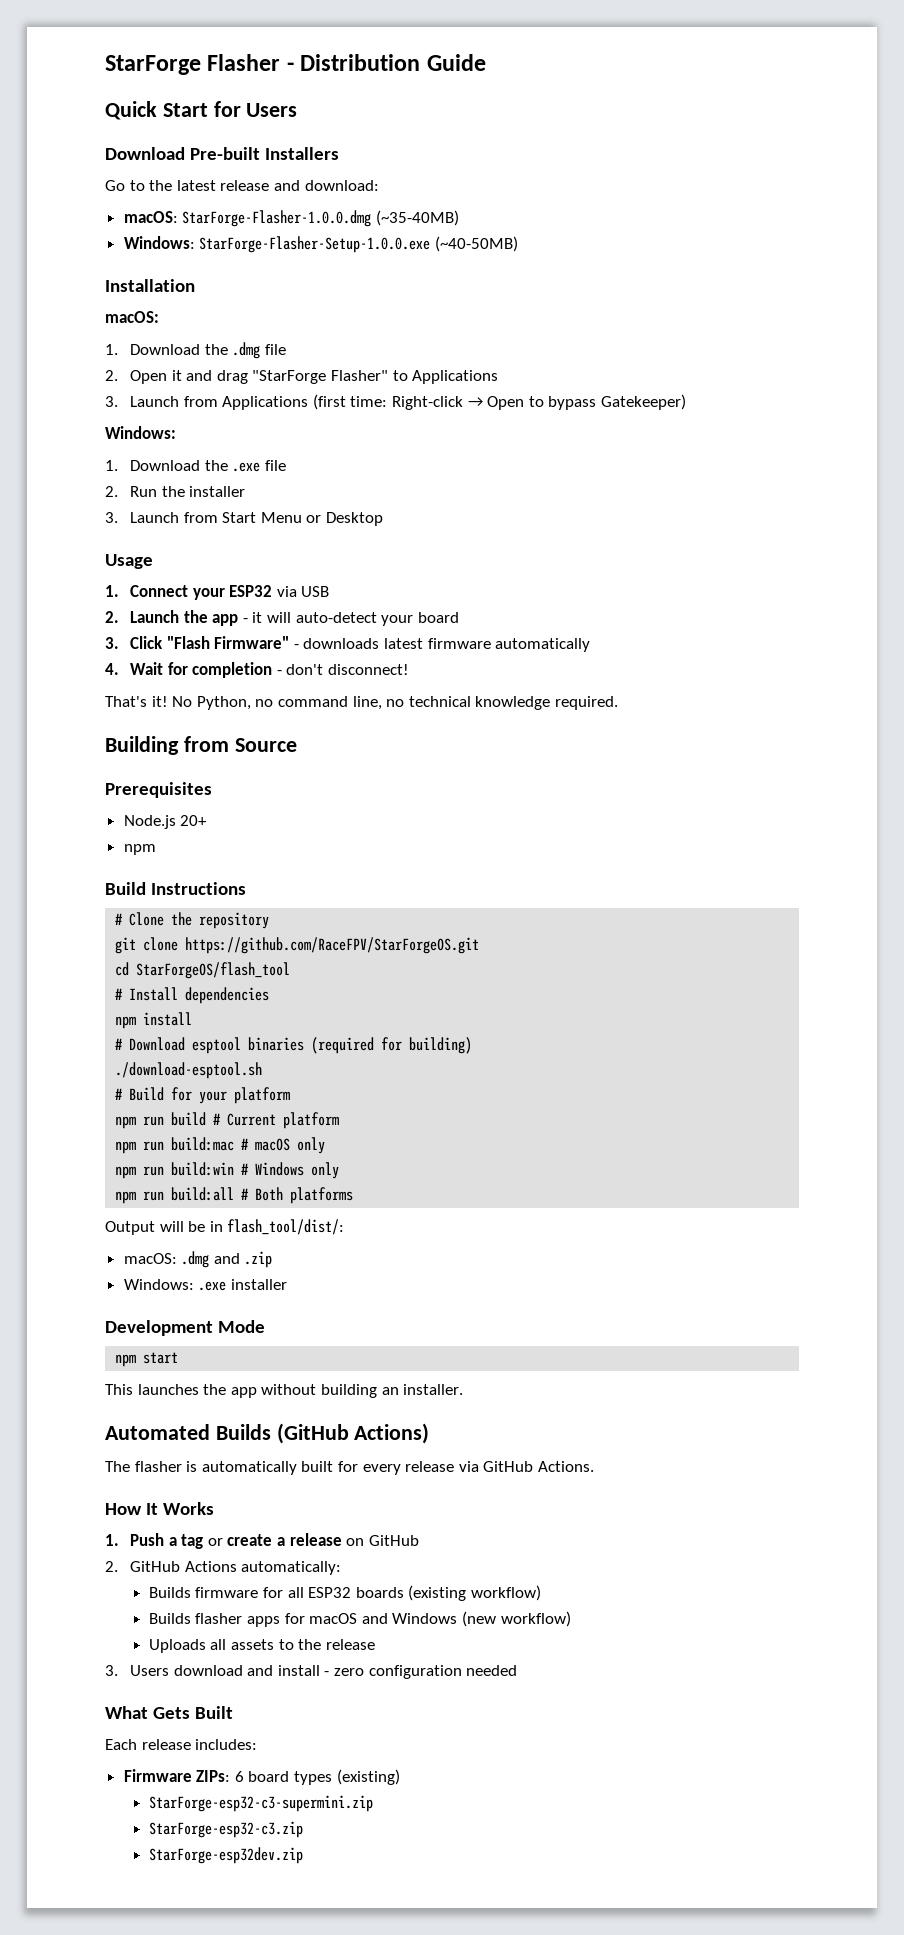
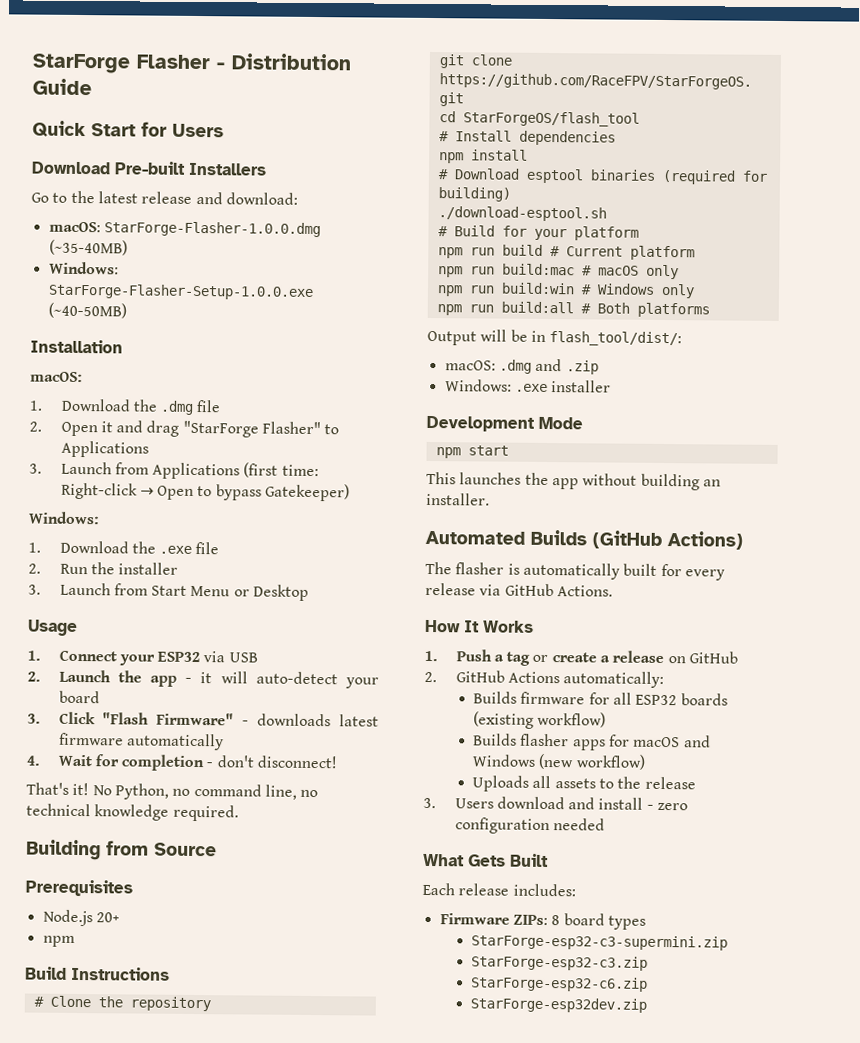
- Firmware ZIPs: 6 board types (existing)
+ Firmware ZIPs: 8 board types
+ StarForge-esp32-c6.zip

